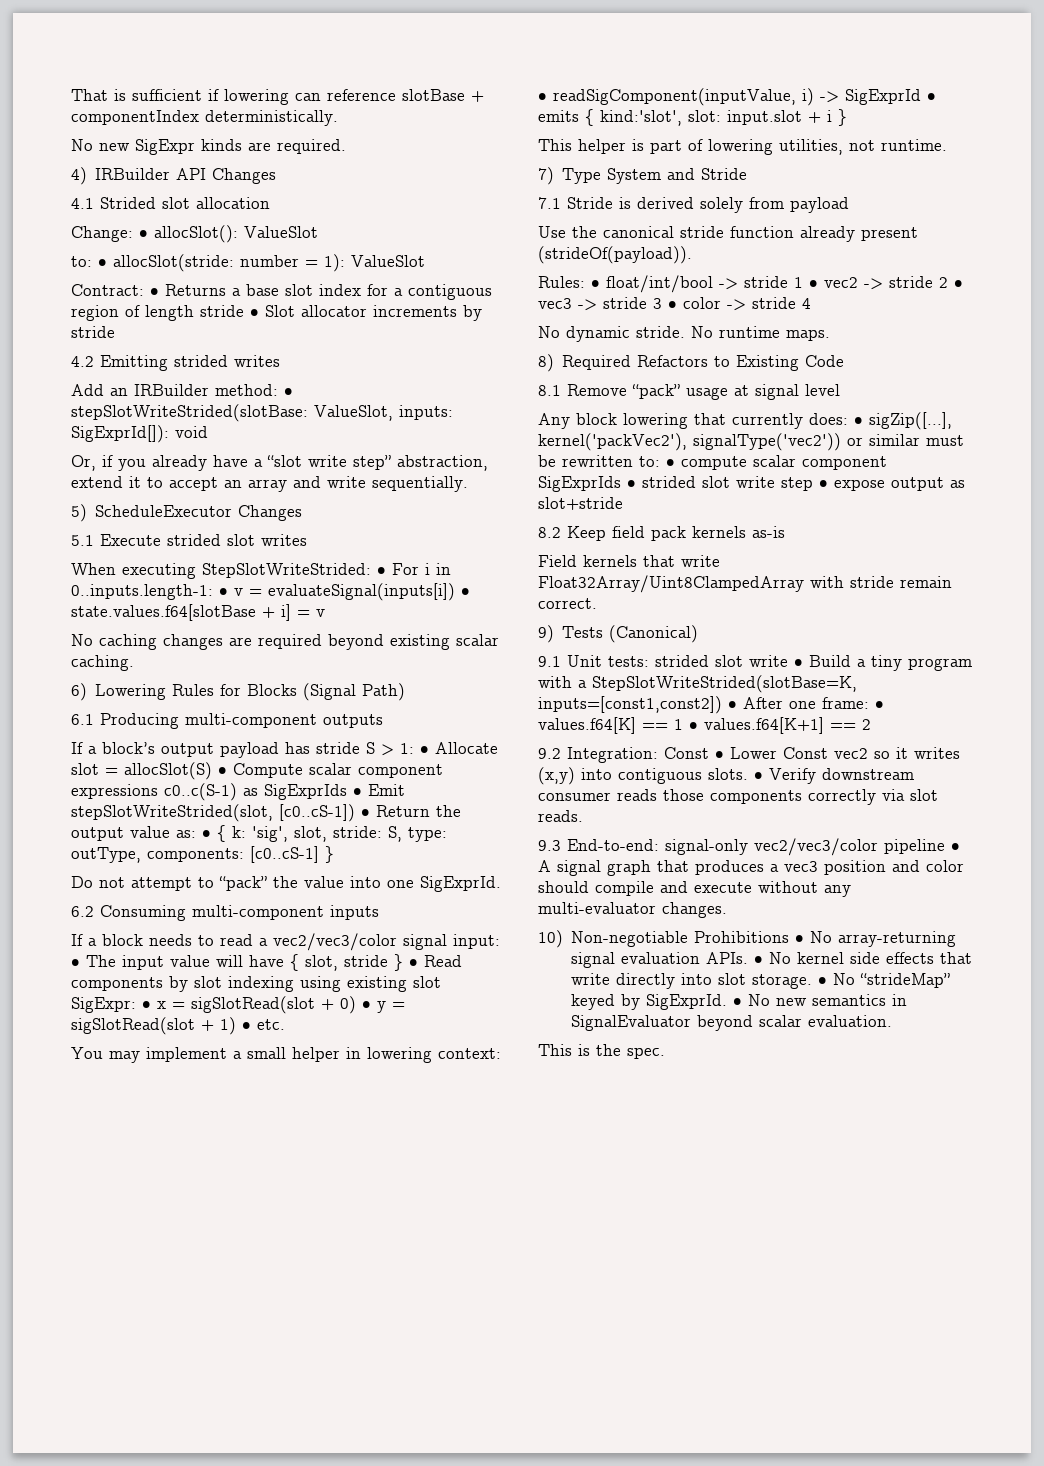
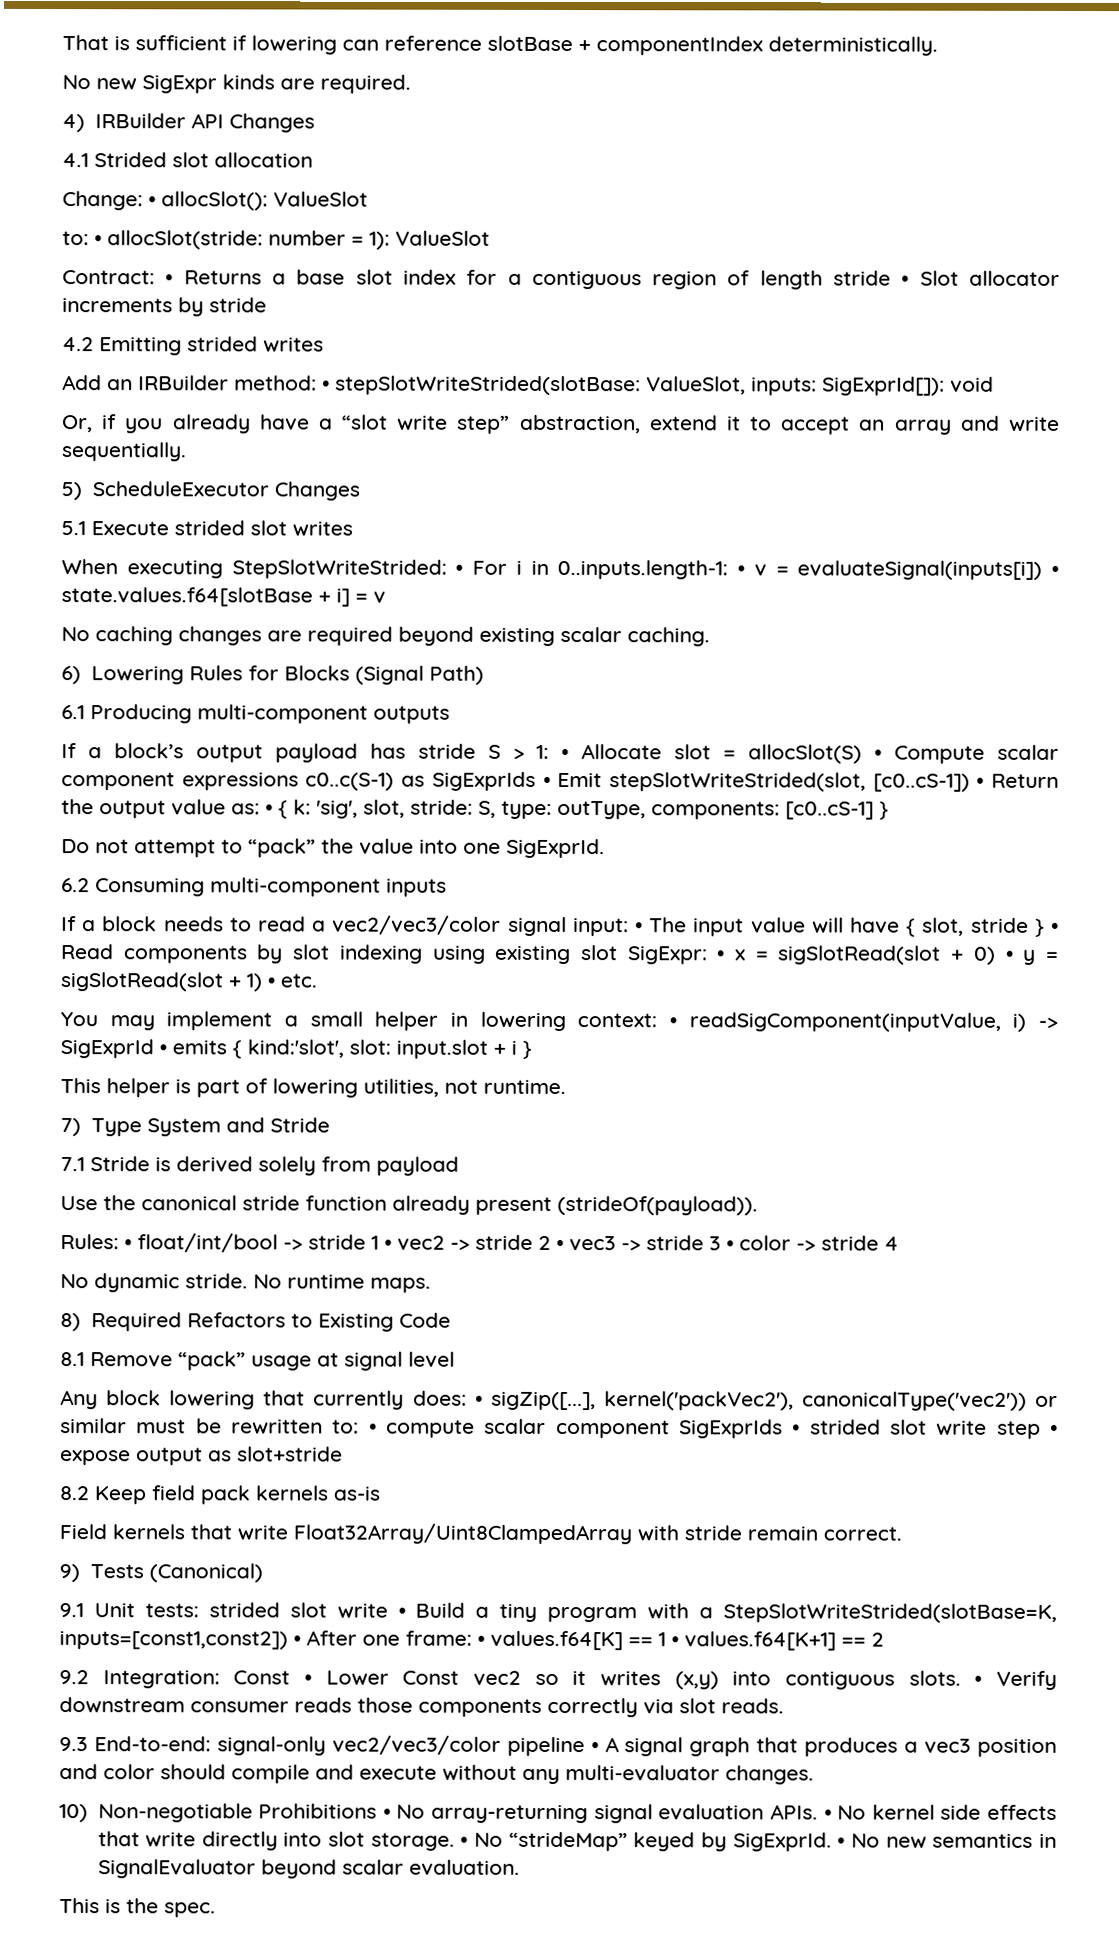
- Any block lowering that currently does: • sigZip([...], kernel('packVec2'), signalType('vec2')) or similar must be rewritten to: • compute scalar component SigExprIds • strided slot write step • expose output as slot+stride
+ Any block lowering that currently does: • sigZip([...], kernel('packVec2'), canonicalType('vec2')) or similar must be rewritten to: • compute scalar component SigExprIds • strided slot write step • expose output as slot+stride

